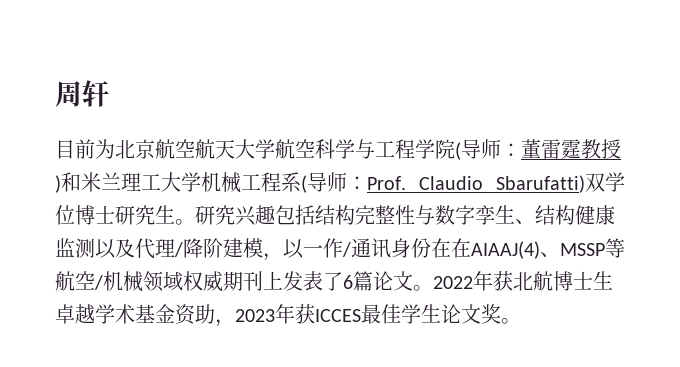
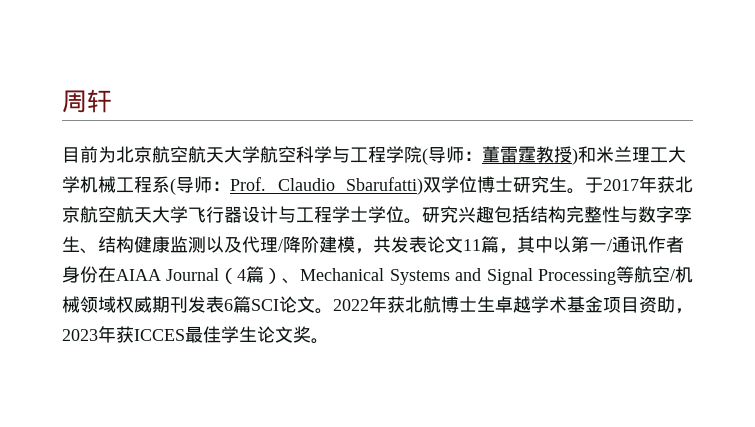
+ 于2017年获北京航空航天大学飞行器设计与工程学士学位。
- 研究兴趣包括结构完整性与数字孪生、结构健康监测以及代理/降阶建模，以一作/通讯身份在在AIAAJ(4)、MSSP等航空/机械领域权威期刊上发表了6篇论文。
+ 研究兴趣包括结构完整性与数字孪生、结构健康监测以及代理/降阶建模，共发表论文11篇，其中以第一/通讯作者身份在AIAA Journal（4篇）、Mechanical Systems and Signal Processing等航空/机械领域权威期刊发表6篇SCI论文。
- 2022年获北航博士生卓越学术基金资助，2023年获ICCES最佳学生论文奖。
+ 2022年获北航博士生卓越学术基金项目资助，2023年获ICCES最佳学生论文奖。

